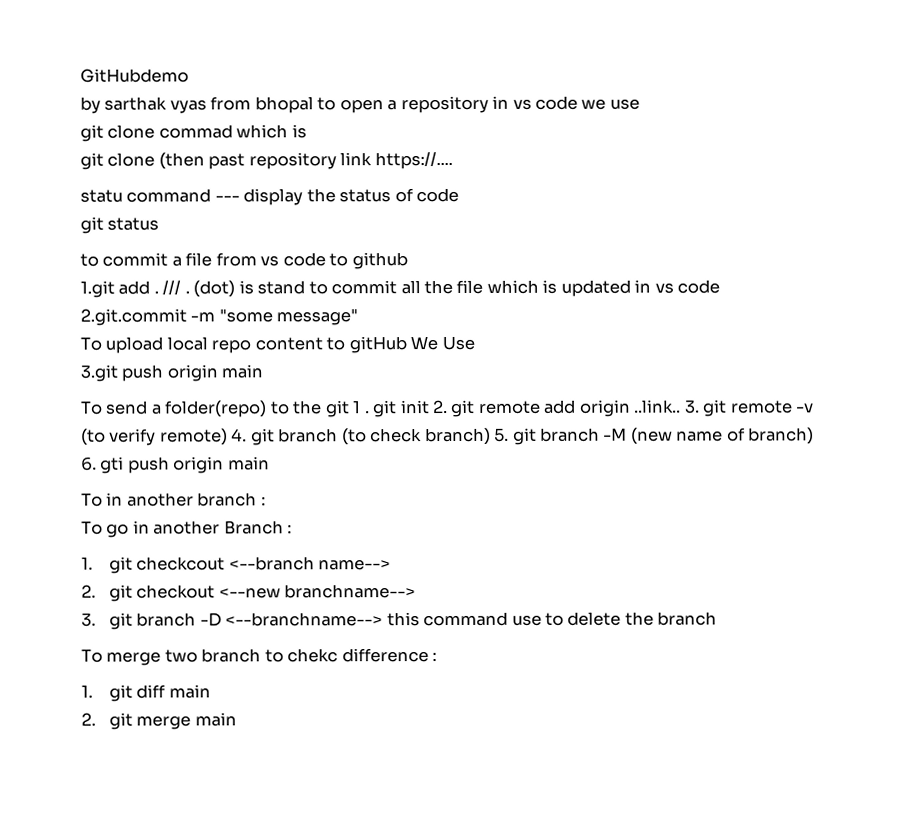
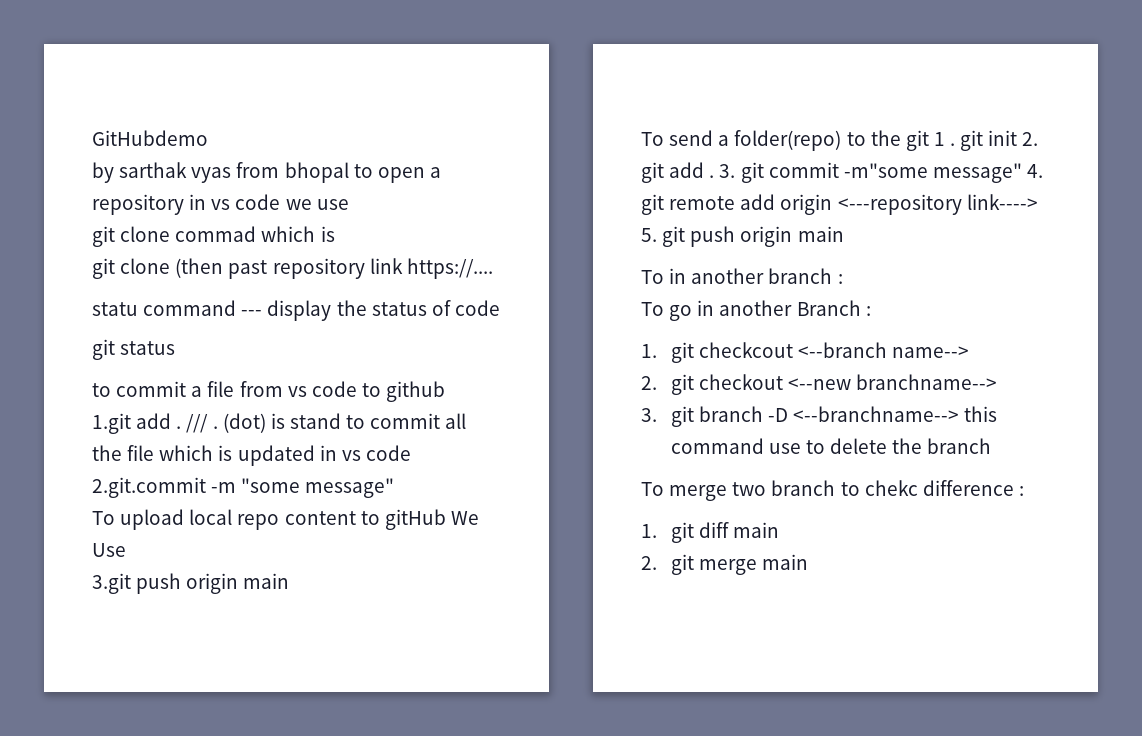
- To send a folder(repo) to the git 1 . git init 2. git remote add origin ..link.. 3. git remote -v (to verify remote) 4. git branch (to check branch) 5. git branch -M (new name of branch) 6. gti push origin main
+ To send a folder(repo) to the git 1 . git init 2. git add . 3. git commit -m"some message" 4. git remote add origin <---repository link----> 5. git push origin main

